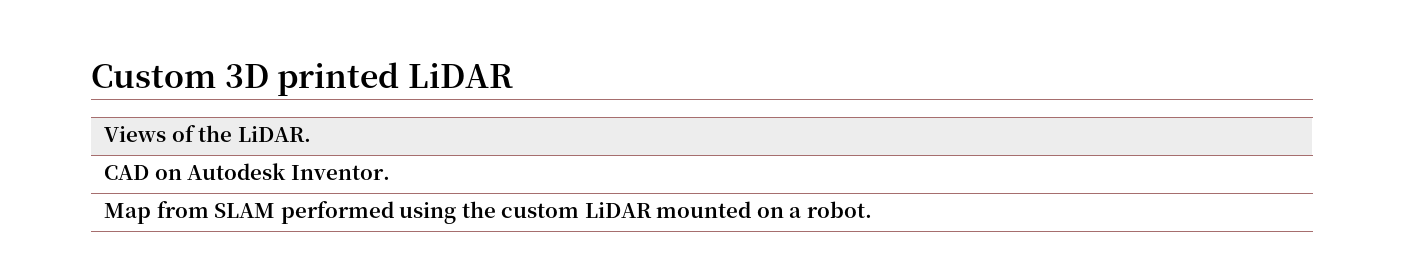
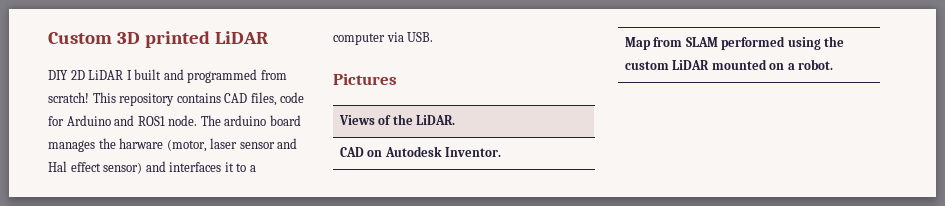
+ DIY 2D LiDAR I built and programmed from scratch! This repository contains CAD files, code for Arduino and ROS1 node. The arduino board manages the harware (motor, laser sensor and Hal effect sensor) and interfaces it to a computer via USB.
+ Pictures

